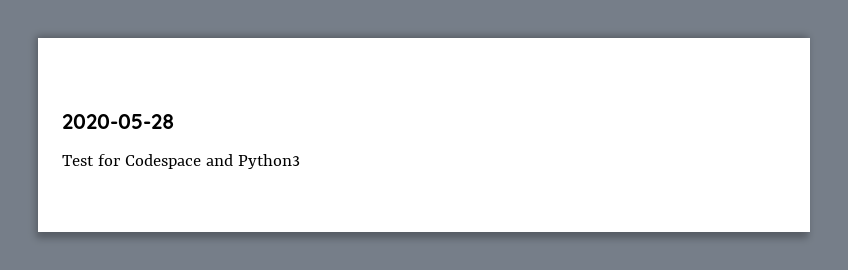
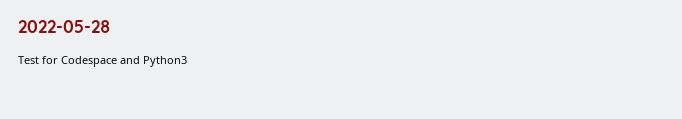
- 2020-05-28
+ 2022-05-28

